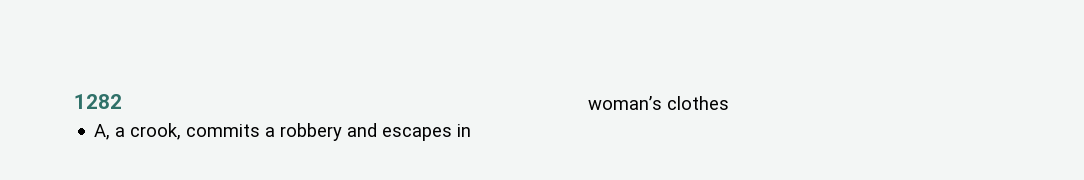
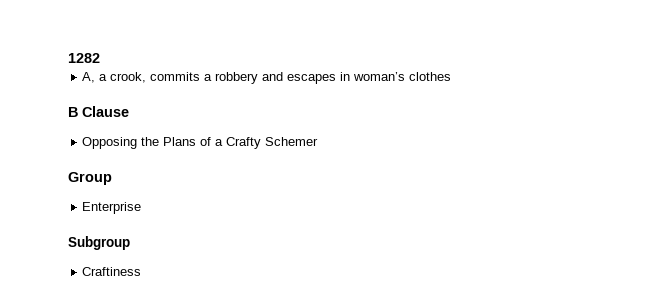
+ B Clause
+ Opposing the Plans of a Crafty Schemer
+ Group
+ Enterprise
+ Subgroup
+ Craftiness

